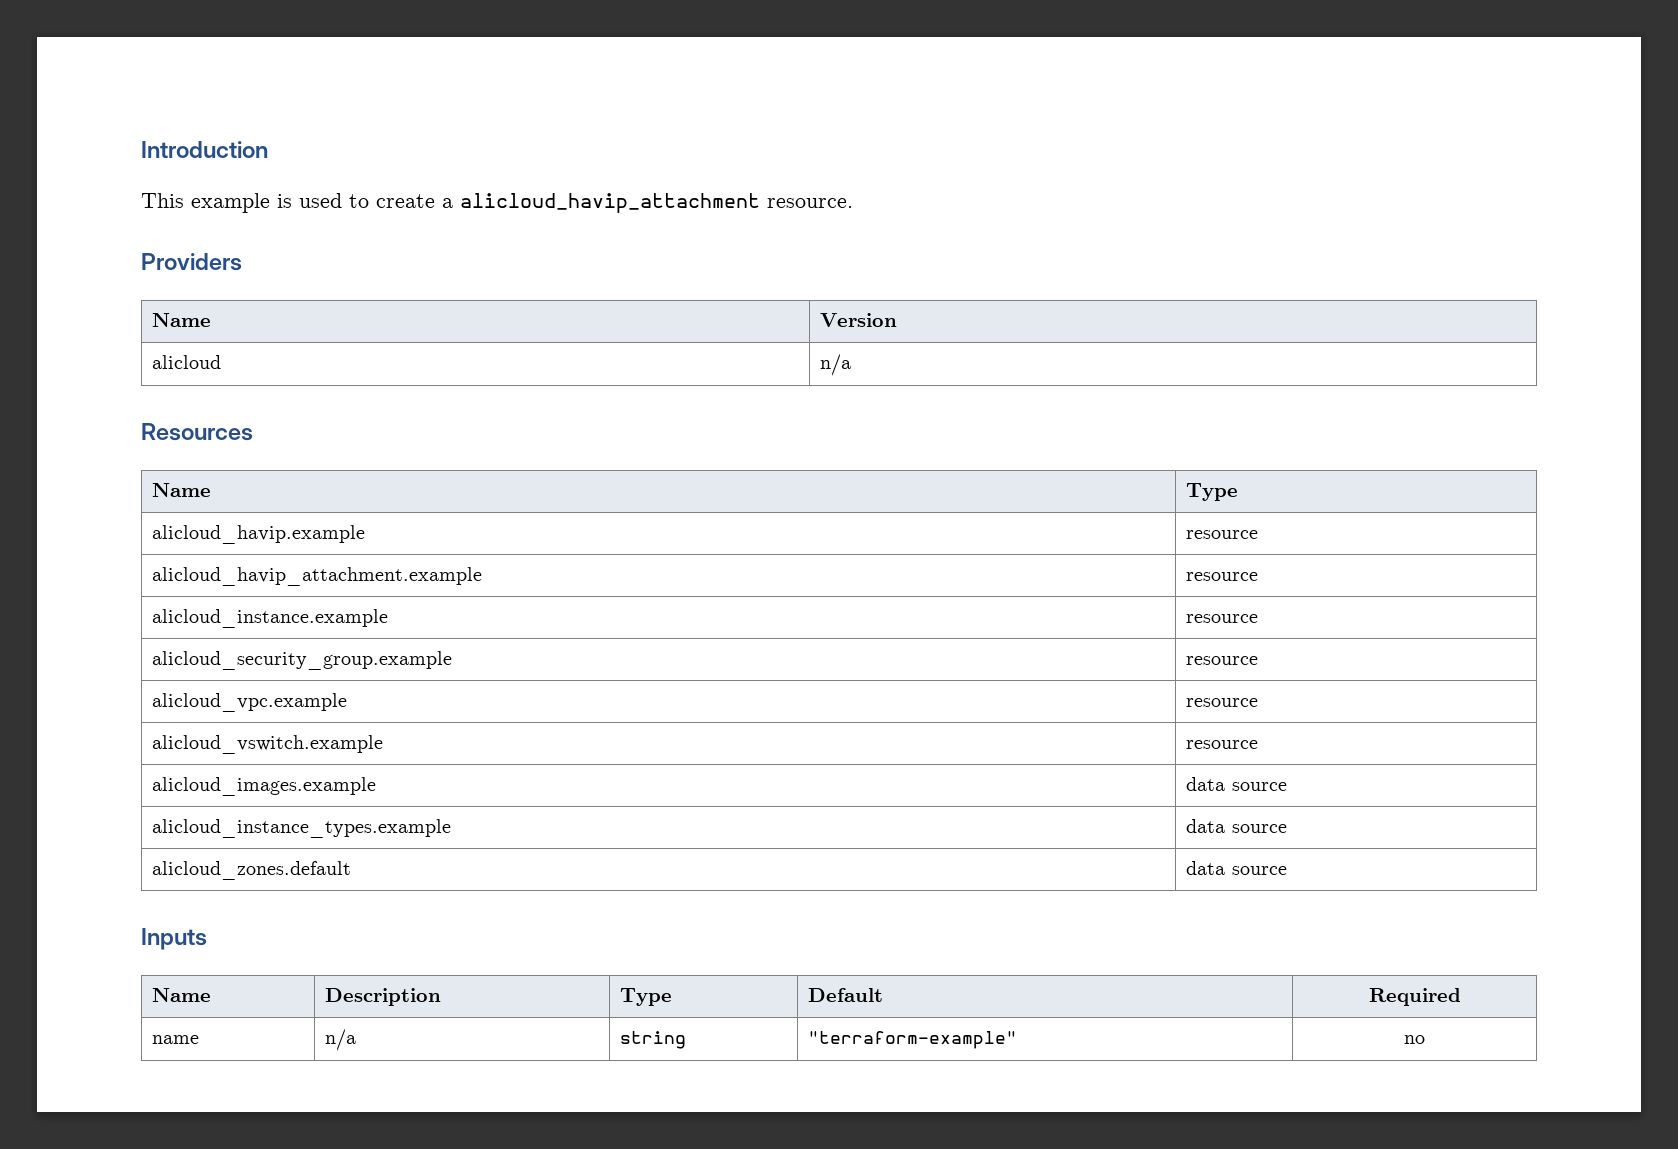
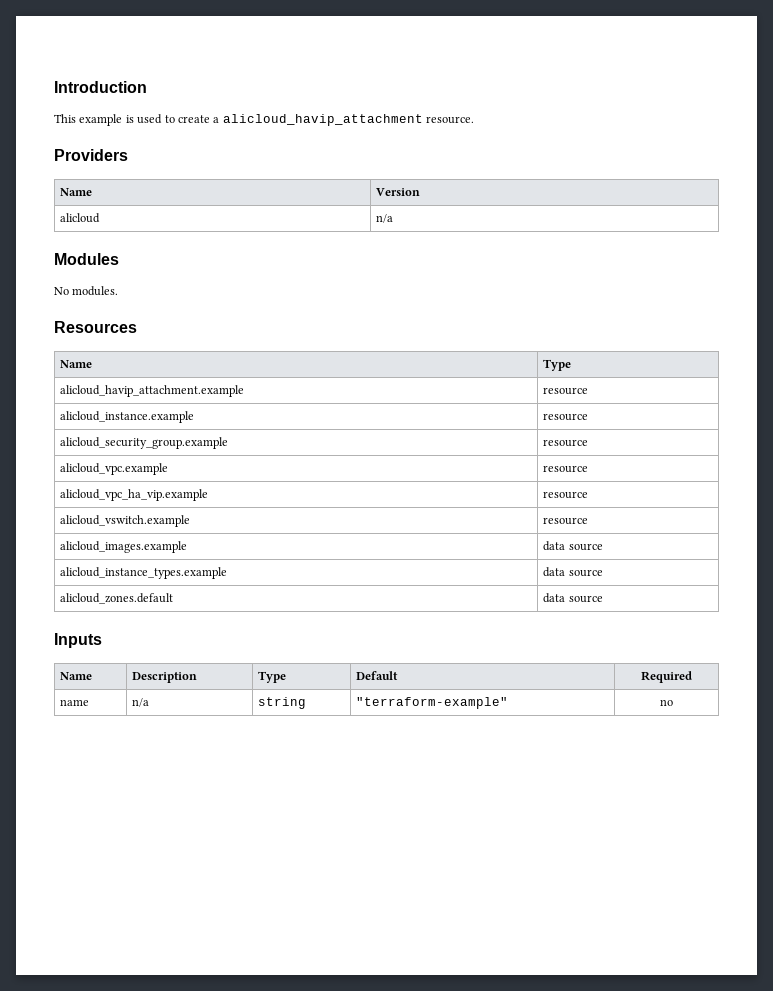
+ Modules
+ No modules.
- alicloud_havip.example | resource
+ alicloud_vpc_ha_vip.example | resource

